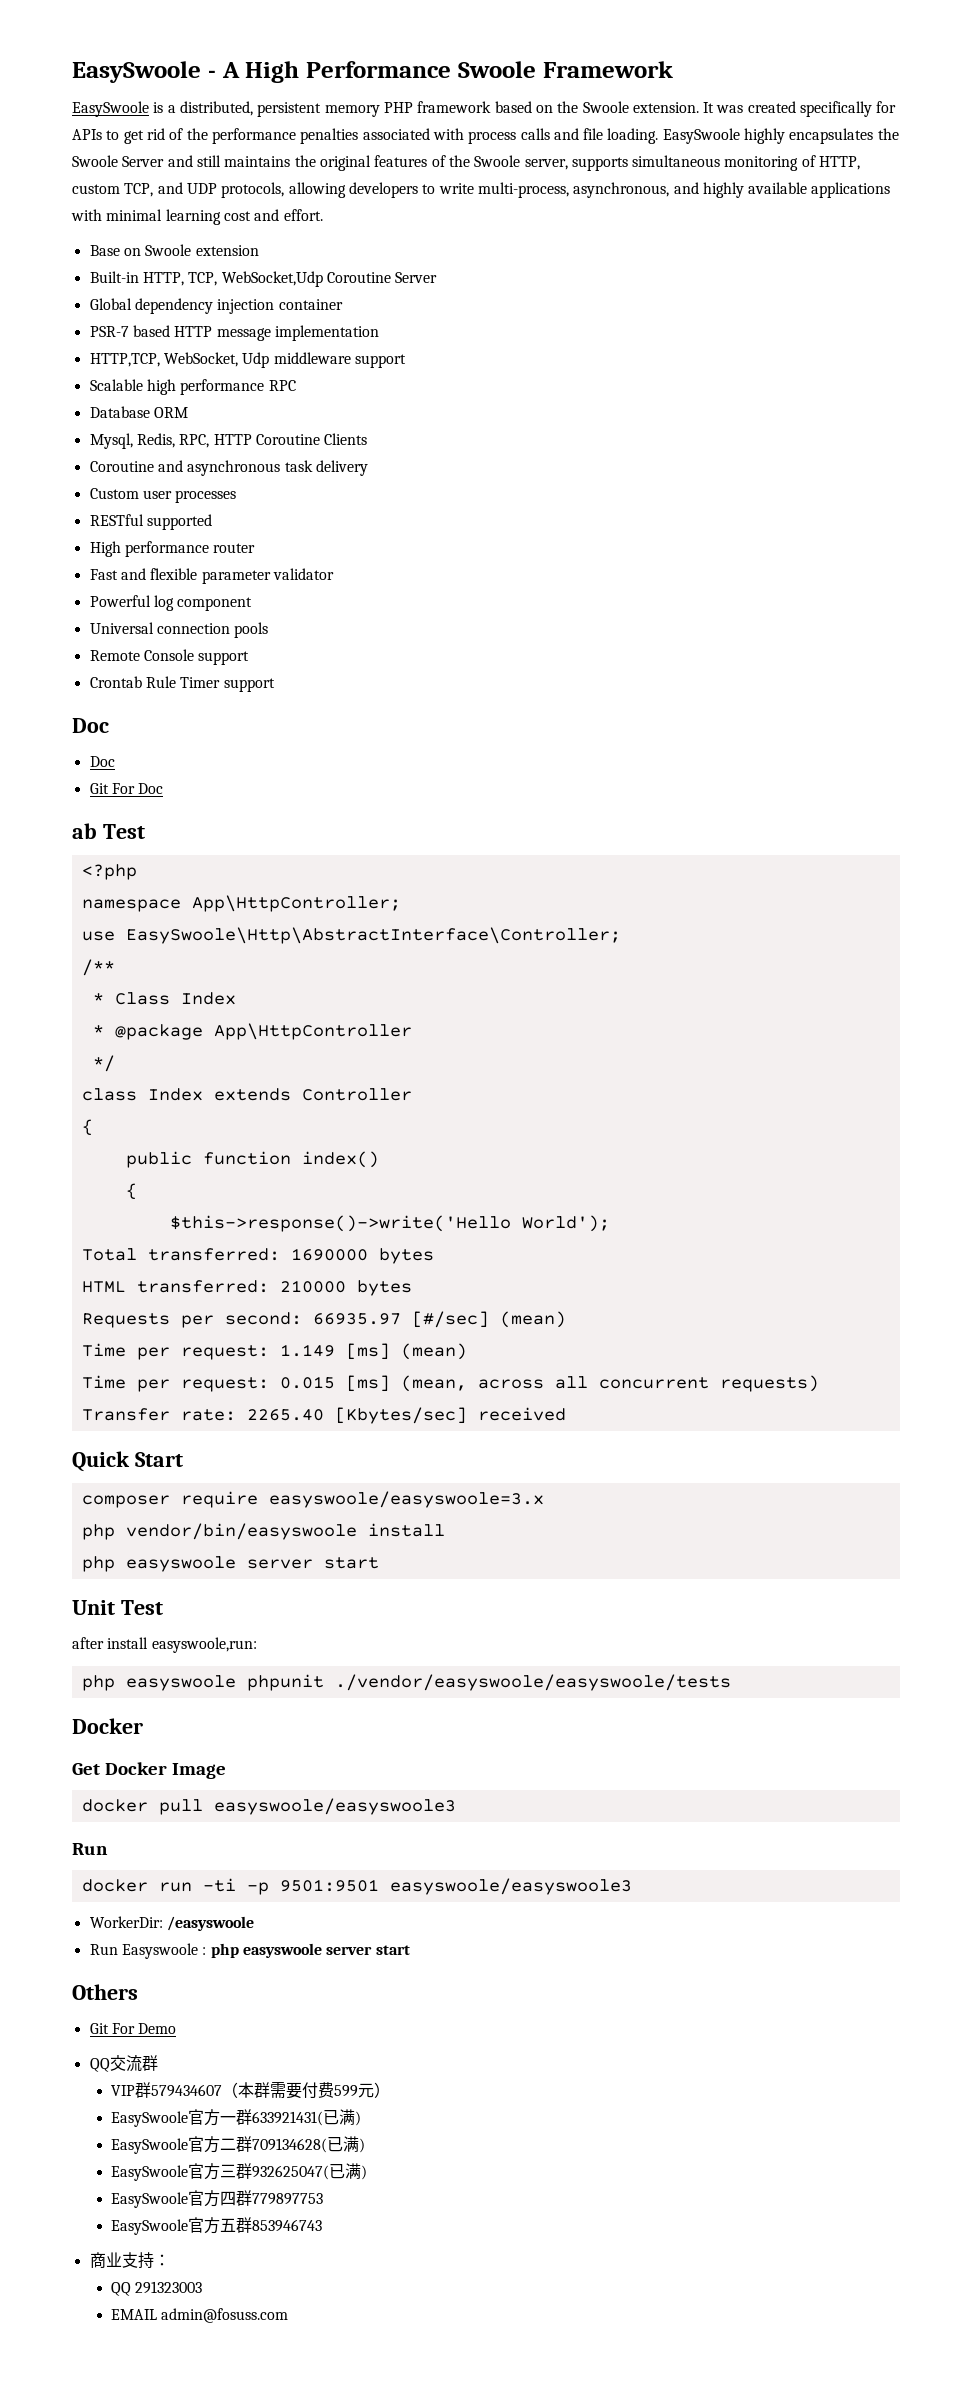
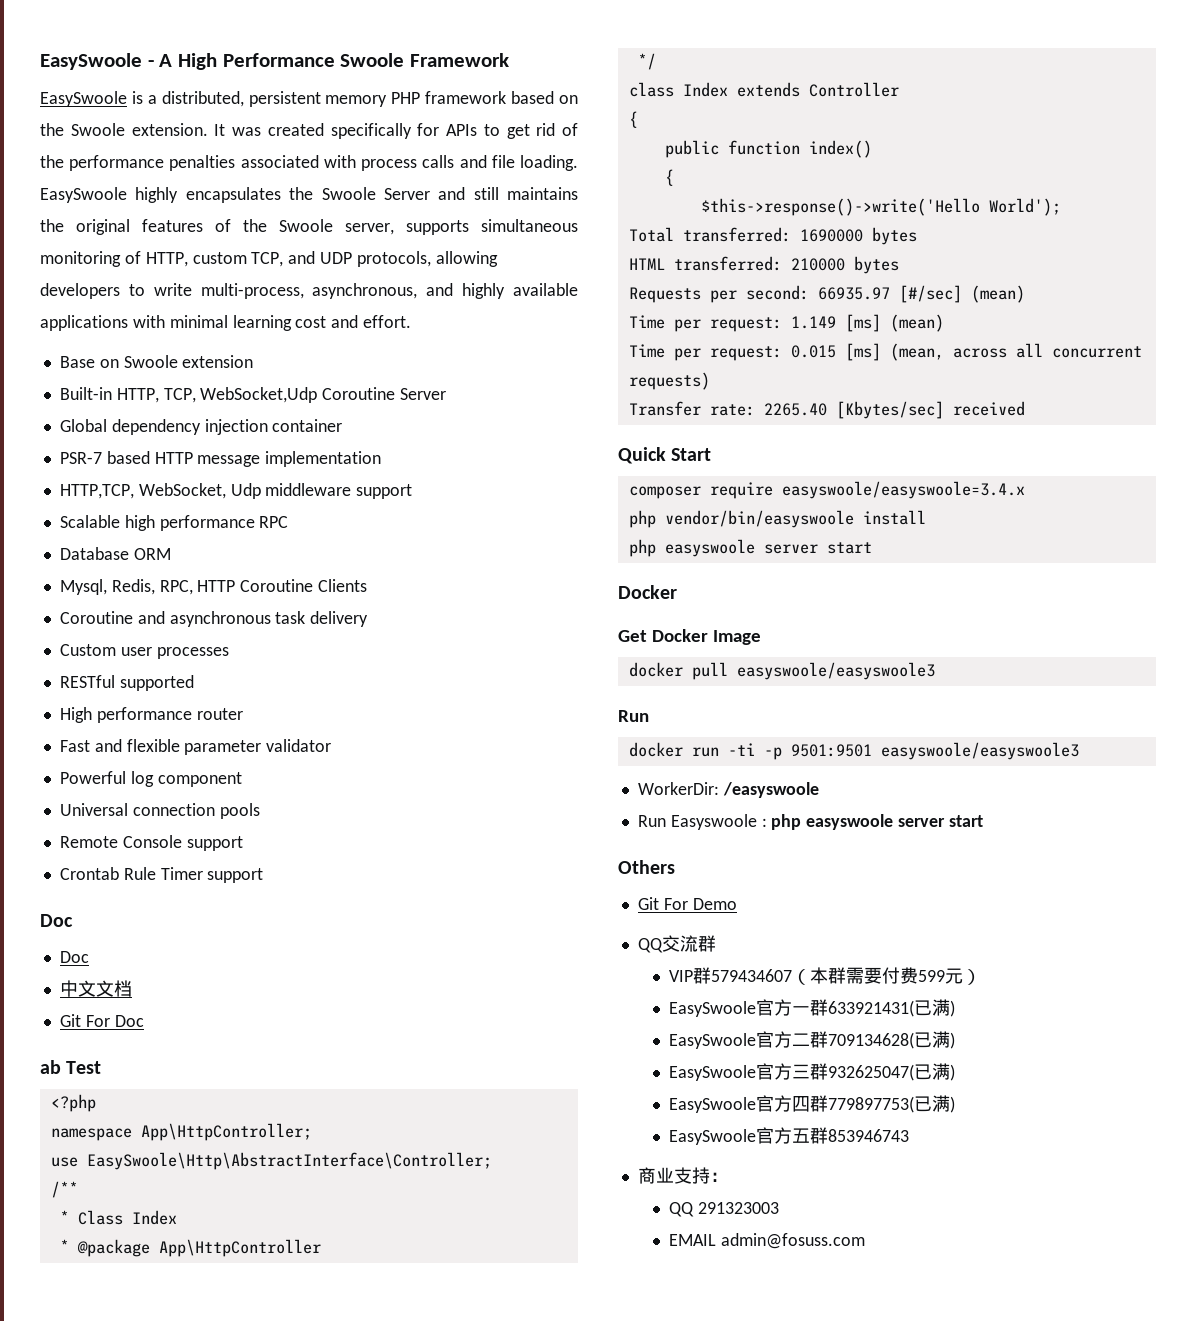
+ 中文文档
- composer require easyswoole/easyswoole=3.x
+ composer require easyswoole/easyswoole=3.4.x
- Unit Test
- after install easyswoole,run:
- php easyswoole phpunit ./vendor/easyswoole/easyswoole/tests
- EasySwoole官方四群779897753
+ EasySwoole官方四群779897753(已满)

